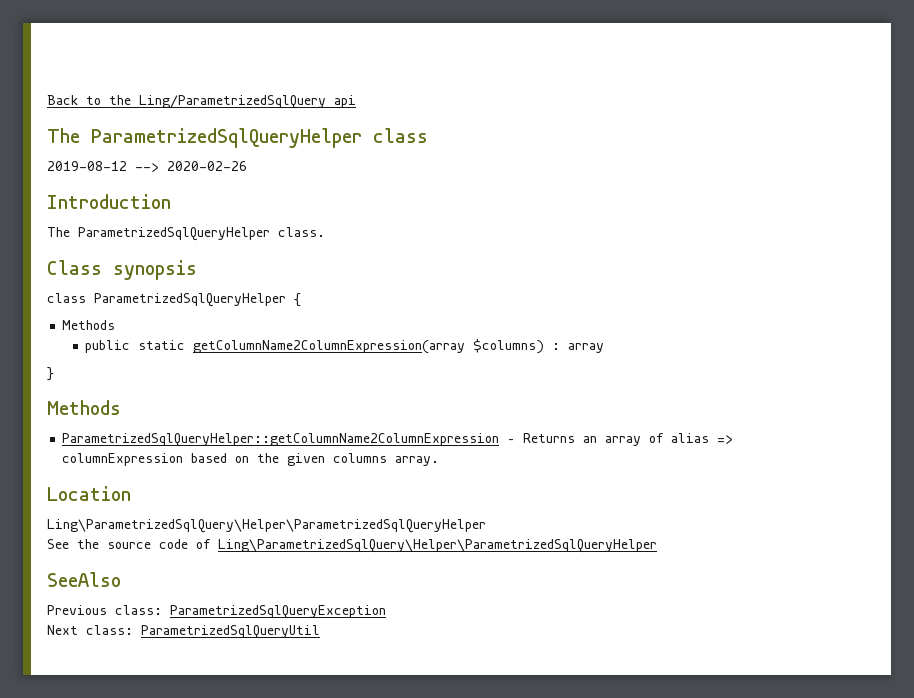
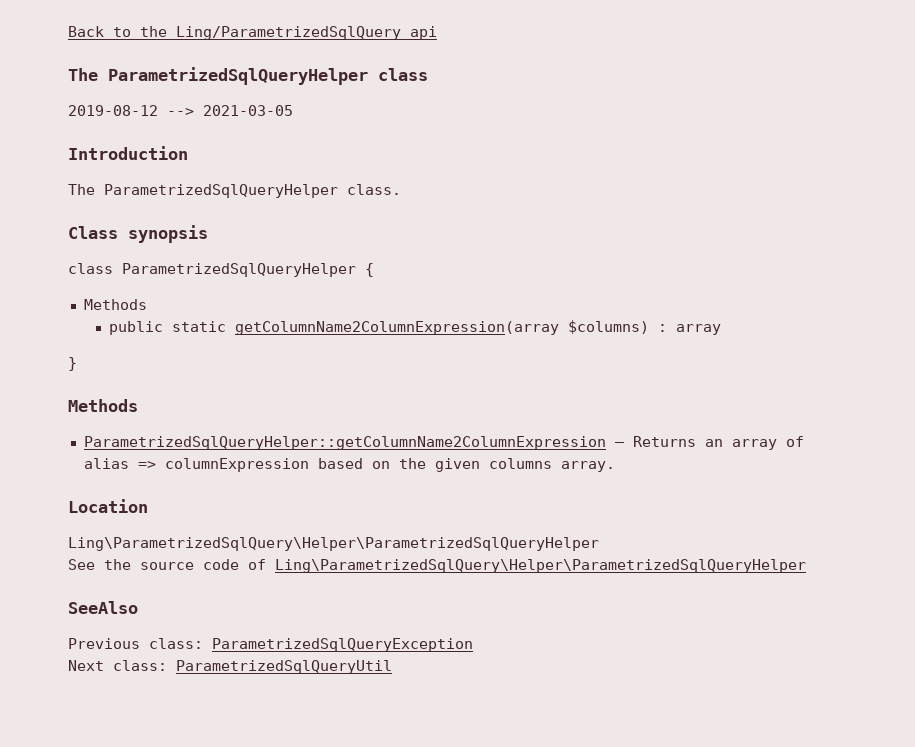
- 2019-08-12 --> 2020-02-26
+ 2019-08-12 --> 2021-03-05

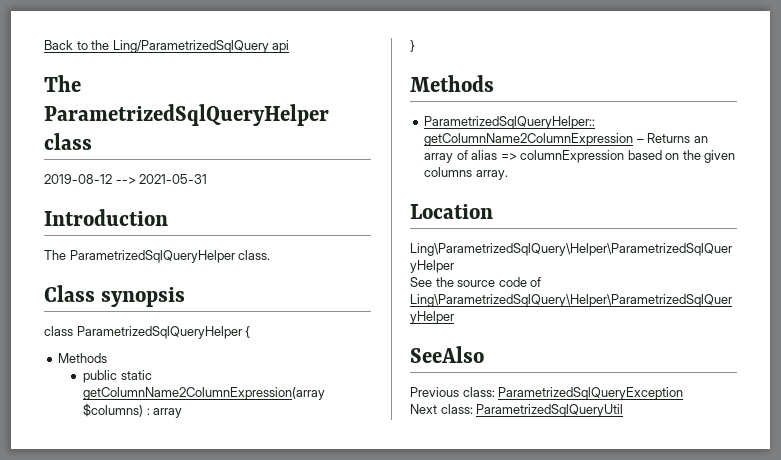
- 2019-08-12 --> 2021-03-05
+ 2019-08-12 --> 2021-05-31

